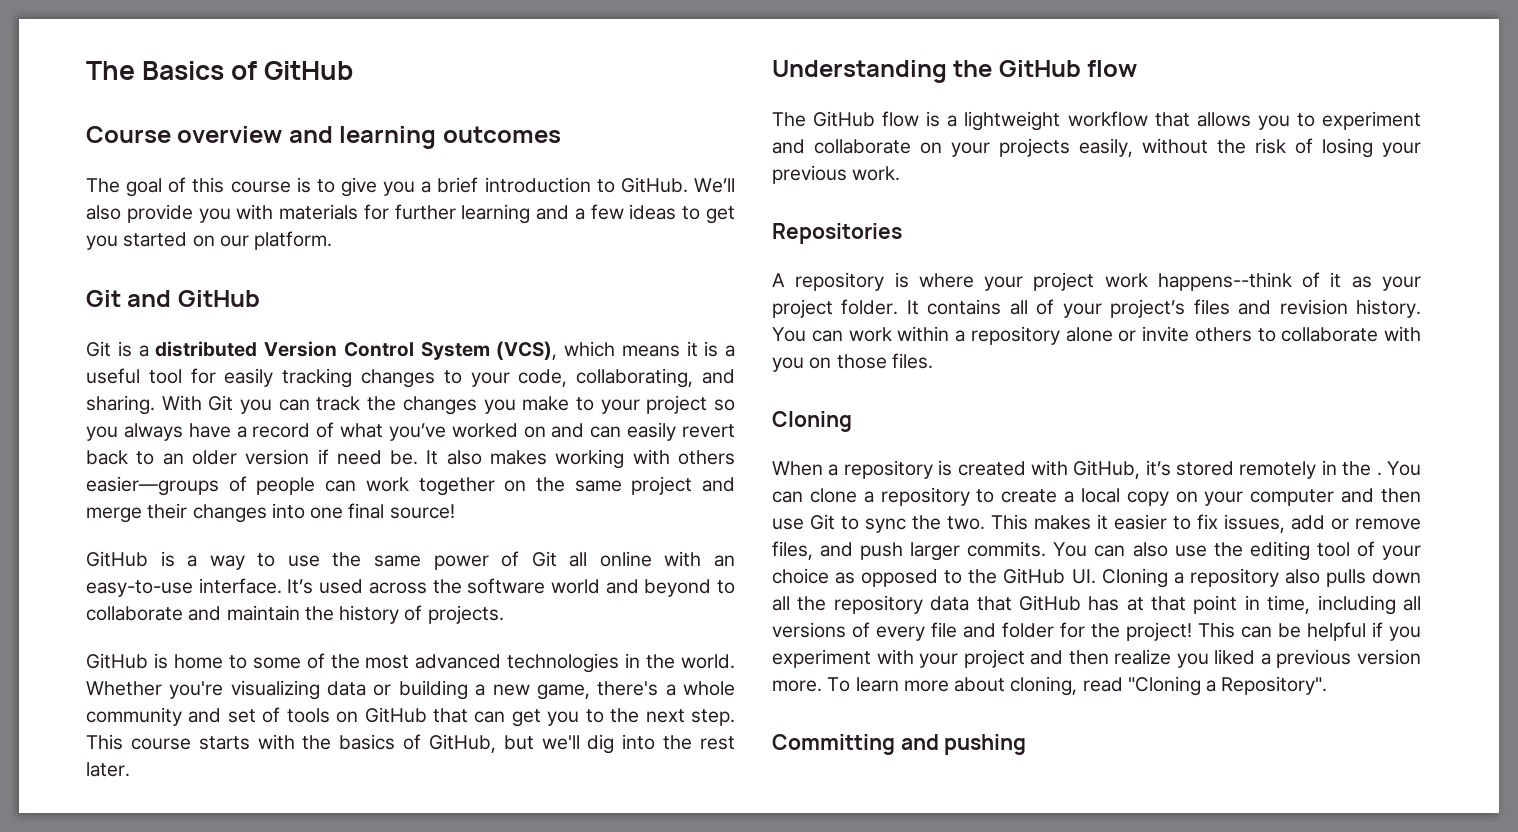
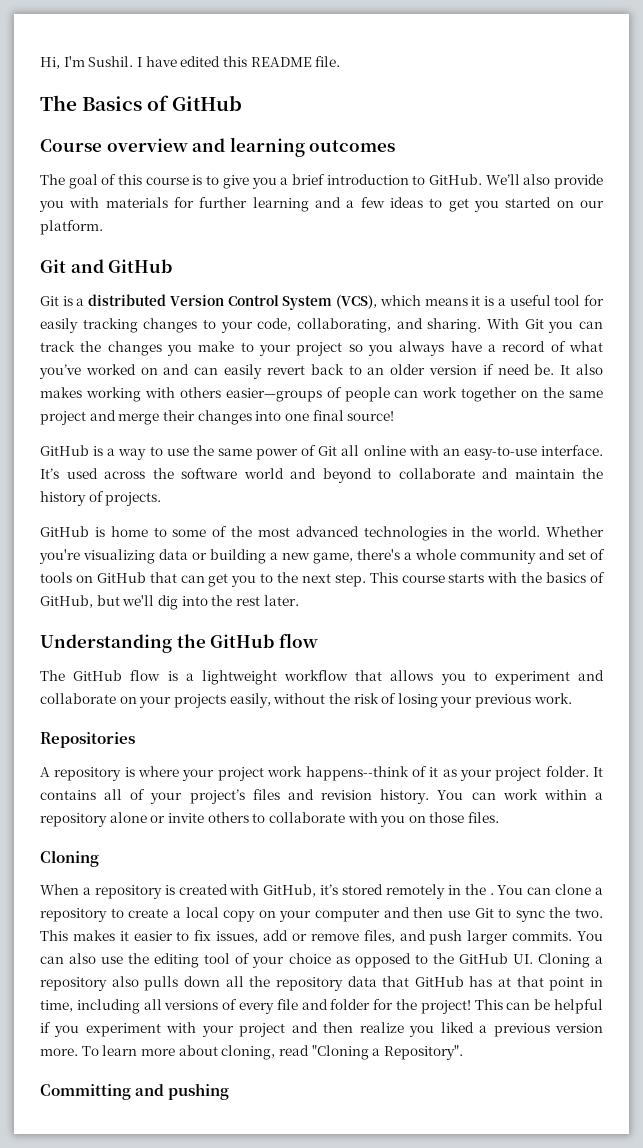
+ Hi, I'm Sushil. I have edited this README file.

